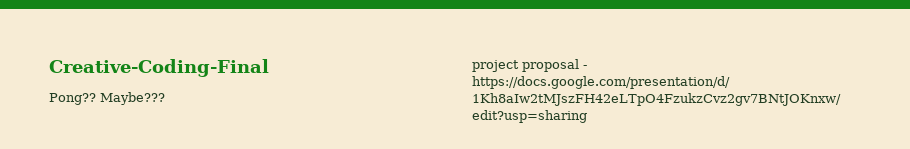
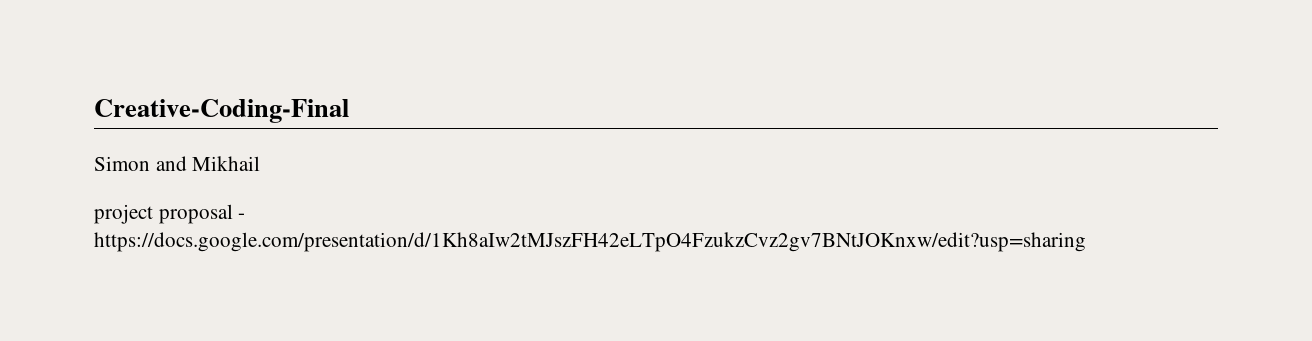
- Pong?? Maybe???
+ Simon and Mikhail

